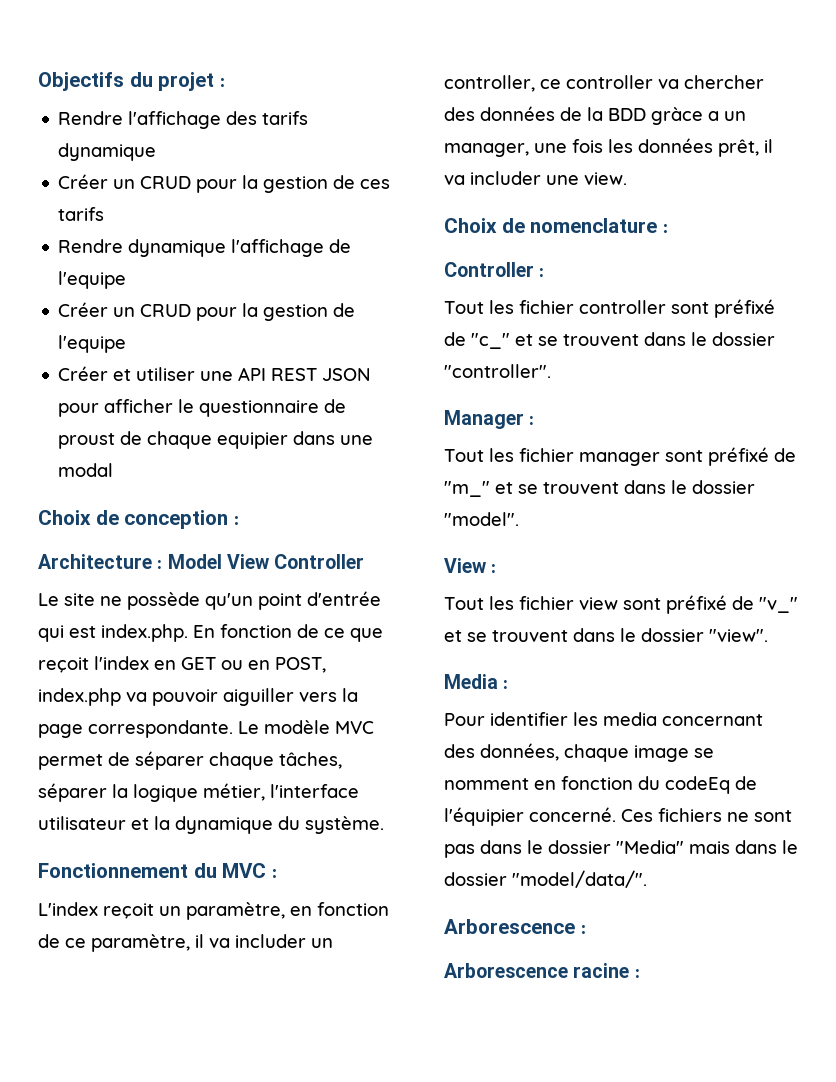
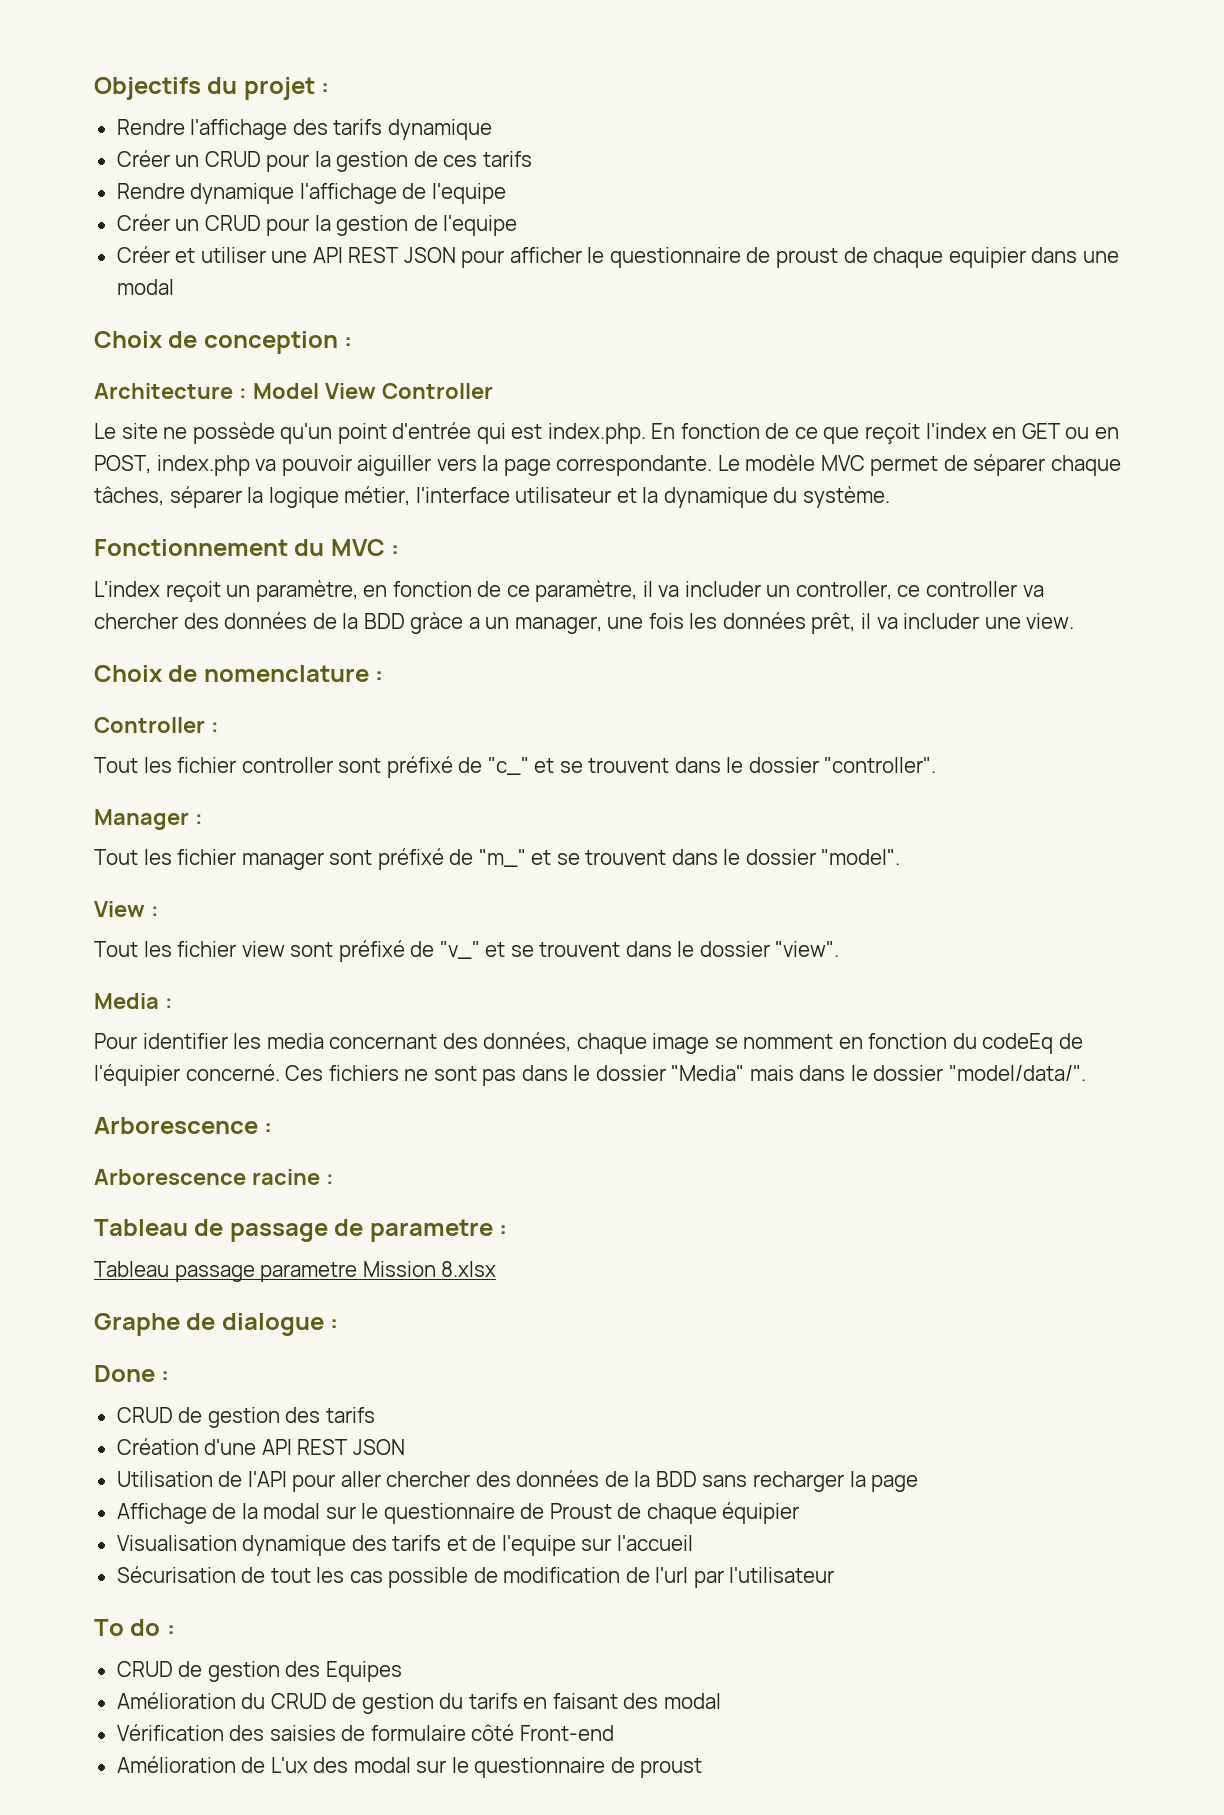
+ Tableau de passage de parametre :
+ Tableau passage parametre Mission 8.xlsx
+ Graphe de dialogue :
+ Done :
+ CRUD de gestion des tarifs
+ Création d'une API REST JSON
+ Utilisation de l'API pour aller chercher des données de la BDD sans recharger la page
+ Affichage de la modal sur le questionnaire de Proust de chaque équipier
+ Visualisation dynamique des tarifs et de l'equipe sur l'accueil
+ Sécurisation de tout les cas possible de modification de l'url par l'utilisateur
+ To do :
+ CRUD de gestion des Equipes
+ Amélioration du CRUD de gestion du tarifs en faisant des modal
+ Vérification des saisies de formulaire côté Front-end
+ Amélioration de L'ux des modal sur le questionnaire de proust

